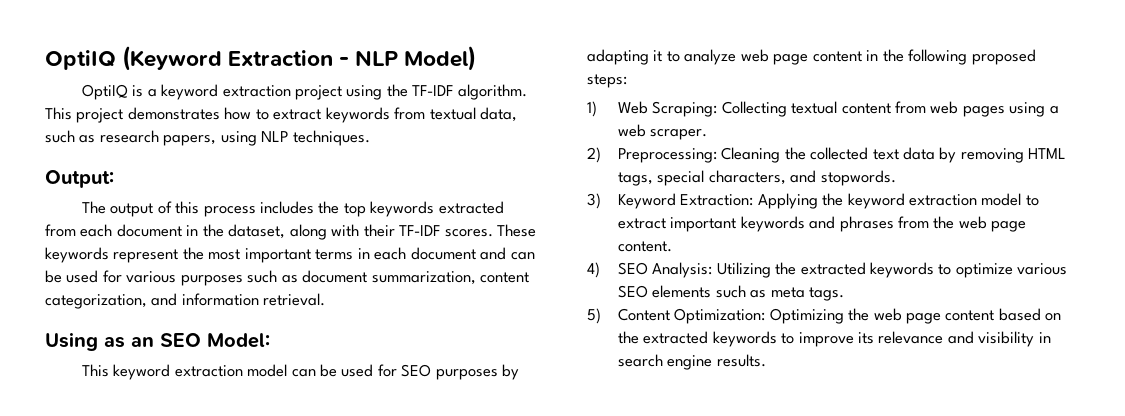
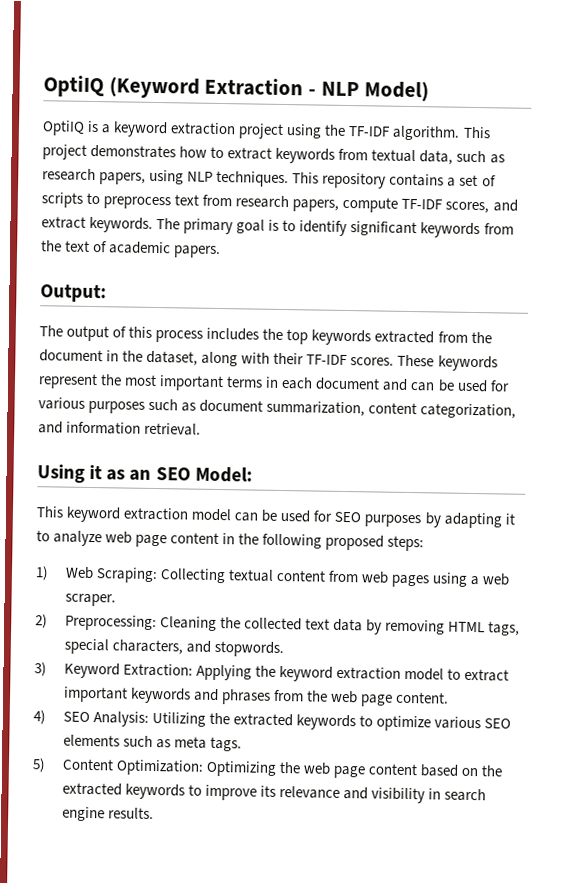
+ This repository contains a set of scripts to preprocess text from research papers, compute TF-IDF scores, and extract keywords. The primary goal is to identify significant keywords from the text of academic papers.
- The output of this process includes the top keywords extracted from each document in the dataset, along with their TF-IDF scores.
+ The output of this process includes the top keywords extracted from the document in the dataset, along with their TF-IDF scores.
- Using as an SEO Model:
+ Using it as an SEO Model:

